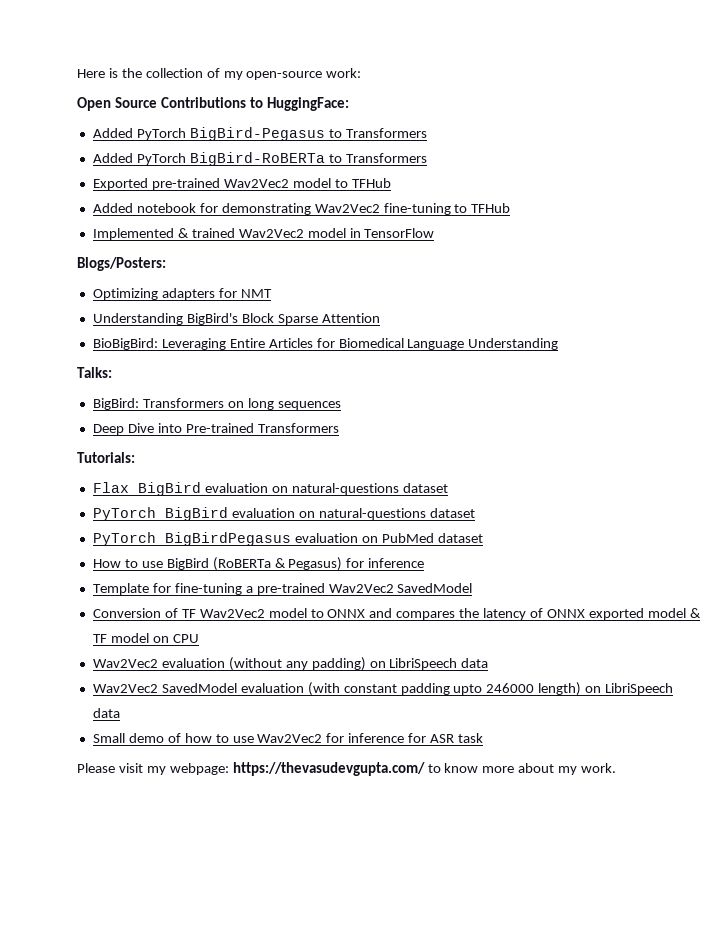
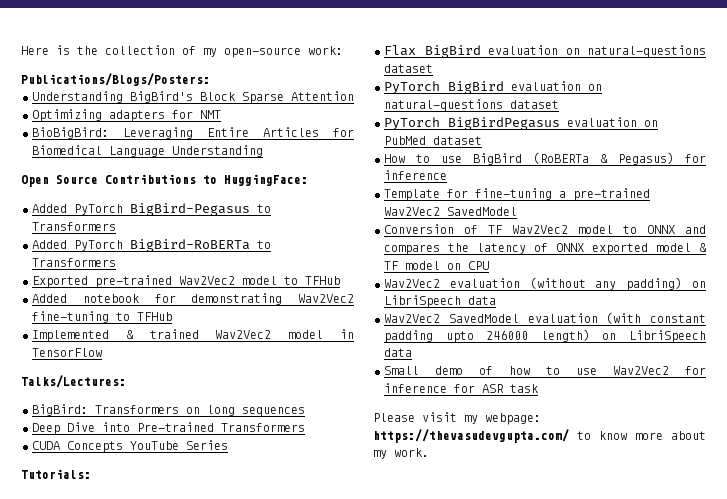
+ Publications/Blogs/Posters:
+ Understanding BigBird's Block Sparse Attention
+ Optimizing adapters for NMT
+ BioBigBird: Leveraging Entire Articles for Biomedical Language Understanding
- Blogs/Posters:
- Optimizing adapters for NMT
- Understanding BigBird's Block Sparse Attention
- BioBigBird: Leveraging Entire Articles for Biomedical Language Understanding
- Talks:
+ Talks/Lectures:
+ CUDA Concepts YouTube Series

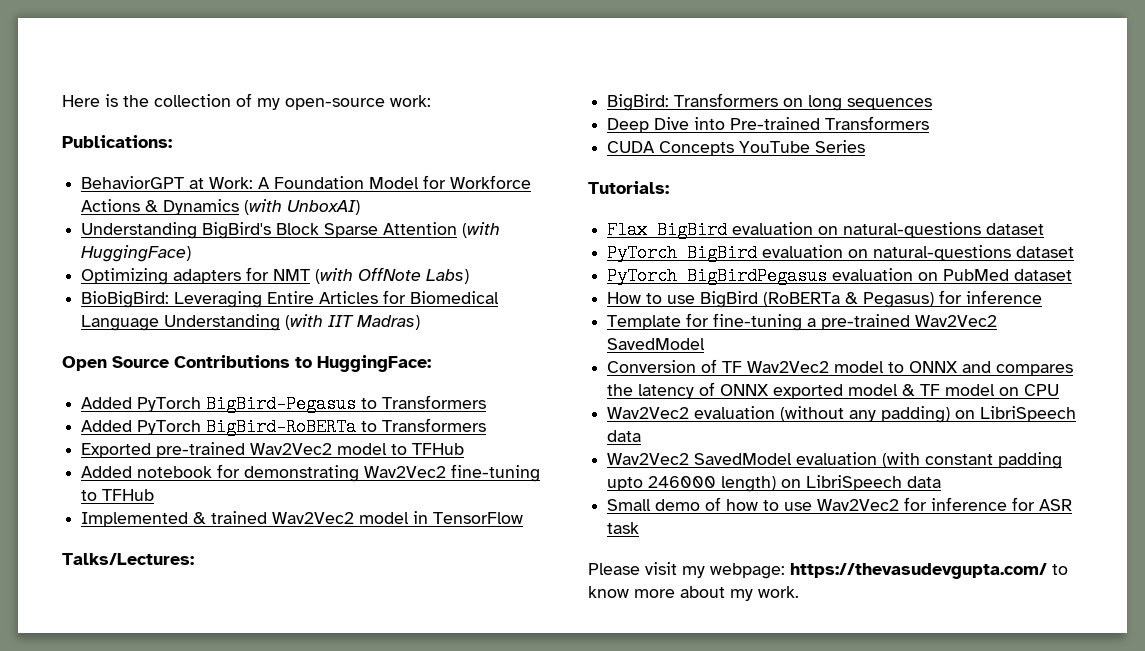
- Publications/Blogs/Posters:
+ Publications:
+ BehaviorGPT at Work: A Foundation Model for Workforce Actions & Dynamics (with UnboxAI)
- Understanding BigBird's Block Sparse Attention
+ Understanding BigBird's Block Sparse Attention (with HuggingFace)
- Optimizing adapters for NMT
+ Optimizing adapters for NMT (with OffNote Labs)
- BioBigBird: Leveraging Entire Articles for Biomedical Language Understanding
+ BioBigBird: Leveraging Entire Articles for Biomedical Language Understanding (with IIT Madras)

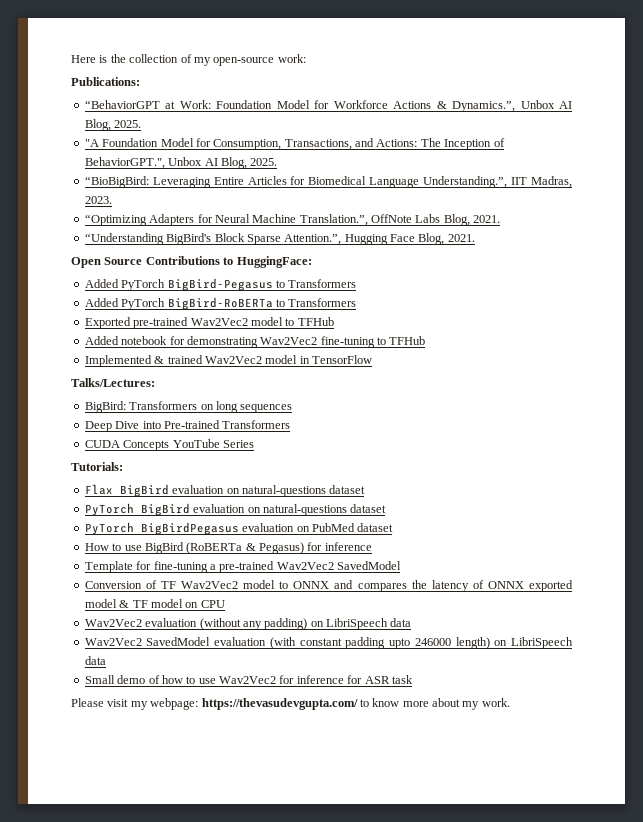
- BehaviorGPT at Work: A Foundation Model for Workforce Actions & Dynamics (with UnboxAI)
- Understanding BigBird's Block Sparse Attention (with HuggingFace)
- Optimizing adapters for NMT (with OffNote Labs)
- BioBigBird: Leveraging Entire Articles for Biomedical Language Understanding (with IIT Madras)
+ “BehaviorGPT at Work: Foundation Model for Workforce Actions & Dynamics.”, Unbox AI Blog, 2025.
+ "A Foundation Model for Consumption, Transactions, and Actions: The Inception of BehaviorGPT.", Unbox AI Blog, 2025.
+ “BioBigBird: Leveraging Entire Articles for Biomedical Language Understanding.”, IIT Madras, 2023.
+ “Optimizing Adapters for Neural Machine Translation.”, OffNote Labs Blog, 2021.
+ “Understanding BigBird's Block Sparse Attention.”, Hugging Face Blog, 2021.

